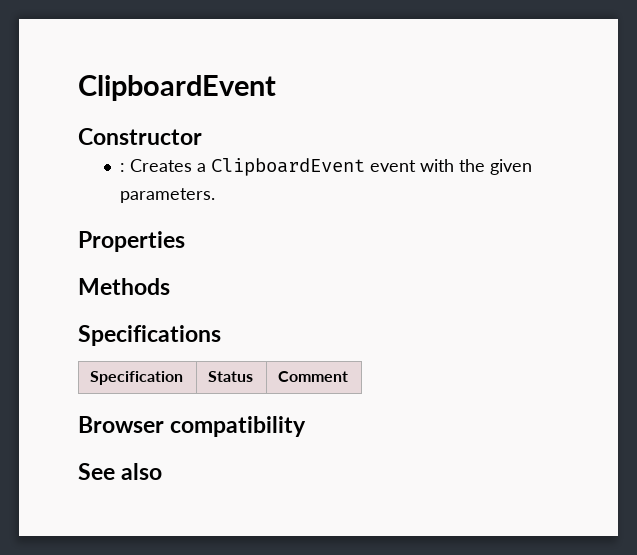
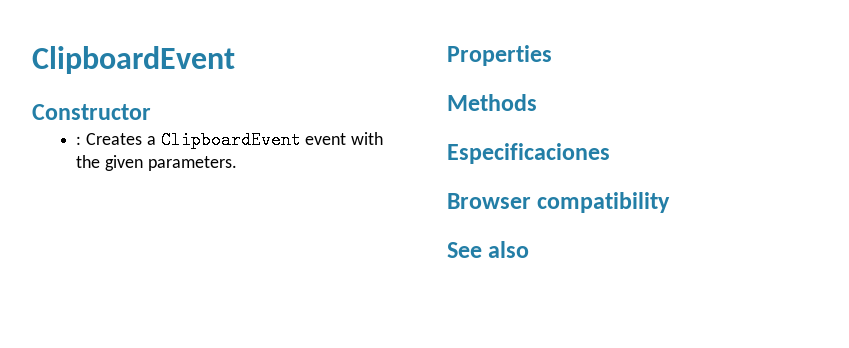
- Specifications
- Specification | Status | Comment
+ Especificaciones

